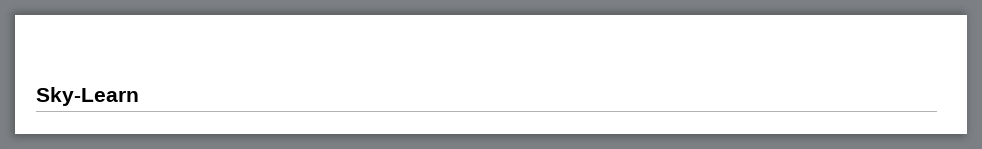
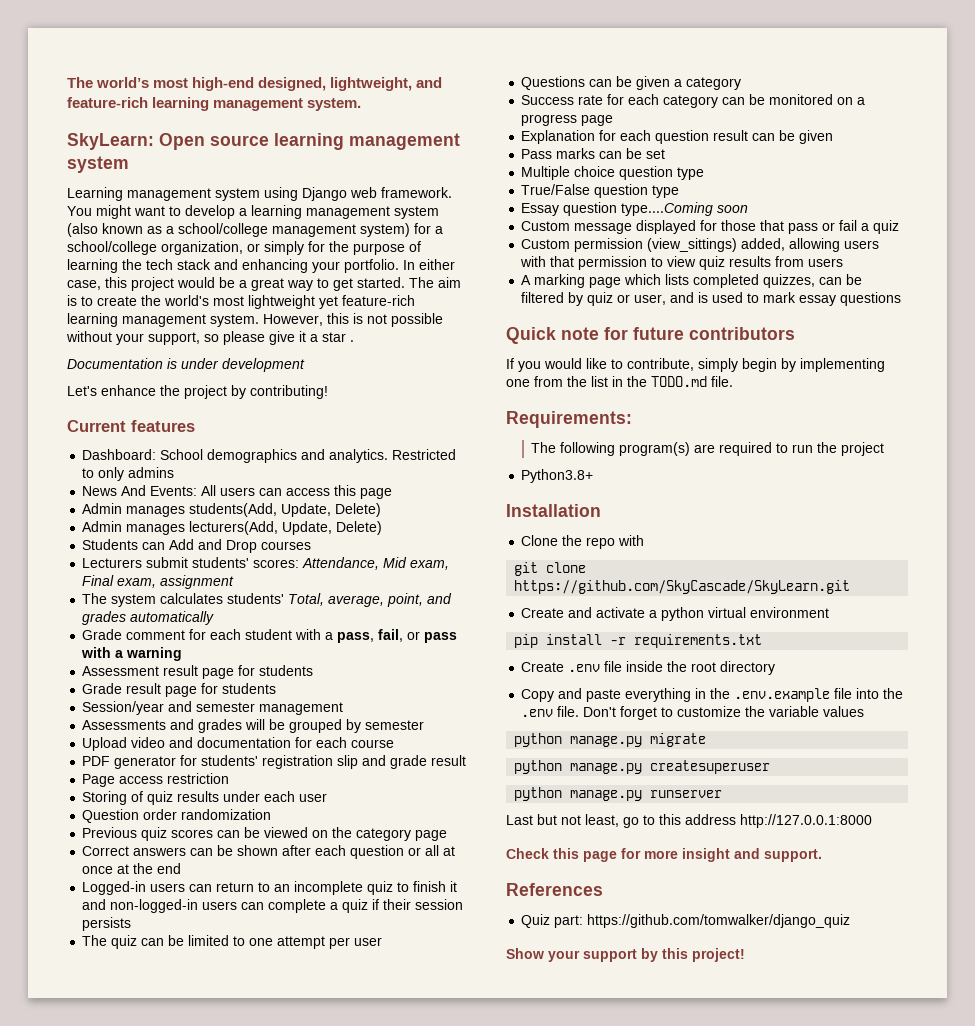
- Sky-Learn
+ The world’s most high-end designed, lightweight, and feature-rich learning management system.
+ SkyLearn: Open source learning management system
+ Learning management system using Django web framework. You might want to develop a learning management system (also known as a school/college management system) for a school/college organization, or simply for the purpose of learning the tech stack and enhancing your portfolio. In either case, this project would be a great way to get started. The aim is to create the world's most lightweight yet feature-rich learning management system. However, this is not possible without your support, so please give it a star .
+ Documentation is under development
+ Let's enhance the project by contributing!
+ Current features
+ Dashboard: School demographics and analytics. Restricted to only admins
+ News And Events: All users can access this page
+ Admin manages students(Add, Update, Delete)
+ Admin manages lecturers(Add, Update, Delete)
+ Students can Add and Drop courses
+ Lecturers submit students' scores: Attendance, Mid exam, Final exam, assignment
+ The system calculates students' Total, average, point, and grades automatically
+ Grade comment for each student with a pass, fail, or pass with a warning
+ Assessment result page for students
+ Grade result page for students
+ Session/year and semester management
+ Assessments and grades will be grouped by semester
+ Upload video and documentation for each course
+ PDF generator for students' registration slip and grade result
+ Page access restriction
+ Storing of quiz results under each user
+ Question order randomization
+ Previous quiz scores can be viewed on the category page
+ Correct answers can be shown after each question or all at once at the end
+ Logged-in users can return to an incomplete quiz to finish it and non-logged-in users can complete a quiz if their session persists
+ The quiz can be limited to one attempt per user
+ Questions can be given a category
+ Success rate for each category can be monitored on a progress page
+ Explanation for each question result can be given
+ Pass marks can be set
+ Multiple choice question type
+ True/False question type
+ Essay question type....Coming soon
+ Custom message displayed for those that pass or fail a quiz
+ Custom permission (view_sittings) added, allowing users with that permission to view quiz results from users
+ A marking page which lists completed quizzes, can be filtered by quiz or user, and is used to mark essay questions
+ Quick note for future contributors
+ If you would like to contribute, simply begin by implementing one from the list in the TODO.md file.
+ Requirements:
+ The following program(s) are required to run the project
+ Python3.8+
+ Installation
+ Clone the repo with
+ git clone https://github.com/SkyCascade/SkyLearn.git
+ Create and activate a python virtual environment
+ pip install -r requirements.txt
+ Create .env file inside the root directory
+ Copy and paste everything in the .env.example file into the .env file. Don't forget to customize the variable values
+ python manage.py migrate
+ python manage.py createsuperuser
+ python manage.py runserver
+ Last but not least, go to this address http://127.0.0.1:8000
+ Check this page for more insight and support.
+ References
+ Quiz part: https://github.com/tomwalker/django_quiz
+ Show your support by this project!

